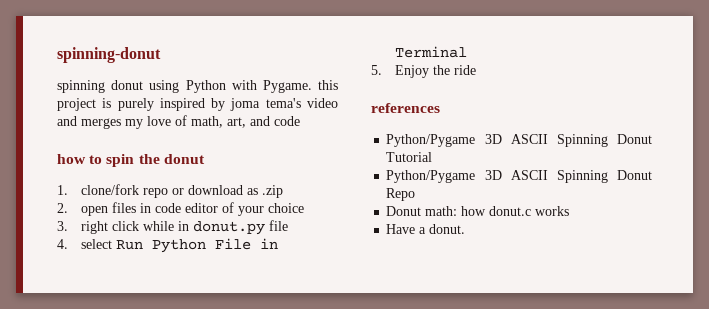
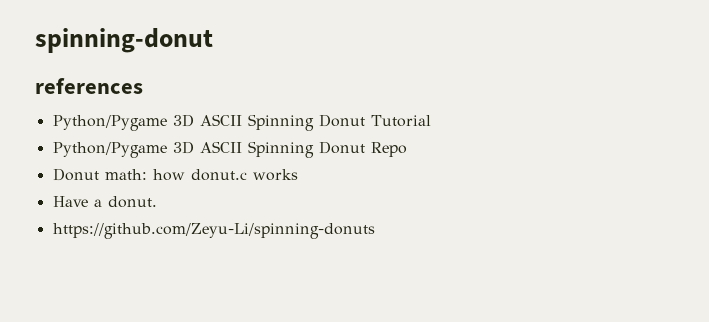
- spinning donut using Python with Pygame. this project is purely inspired by joma tema's video and merges my love of math, art, and code
- how to spin the donut
- 1. clone/fork repo or download as .zip
- 2. open files in code editor of your choice
- 3. right click while in donut.py file
- 4. select Run Python File in Terminal
- 5. Enjoy the ride
+ https://github.com/Zeyu-Li/spinning-donuts

